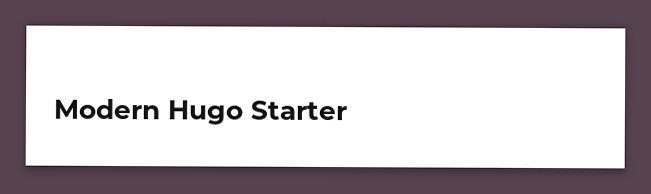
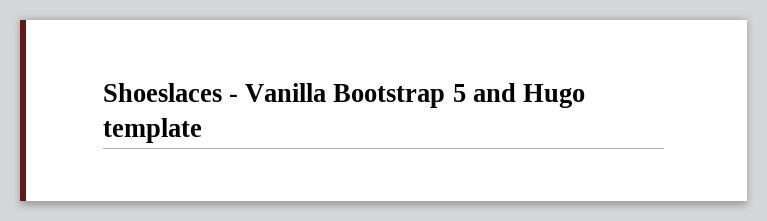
- Modern Hugo Starter
+ Shoeslaces - Vanilla Bootstrap 5 and Hugo template

